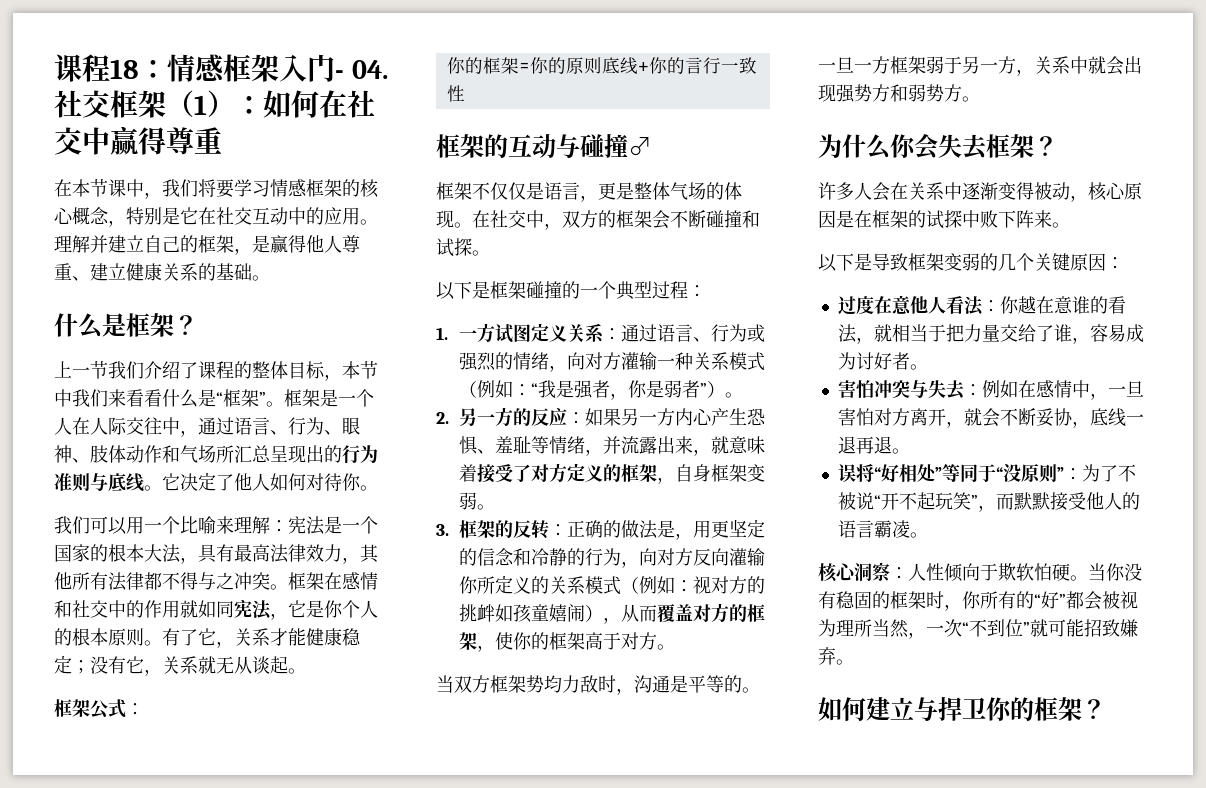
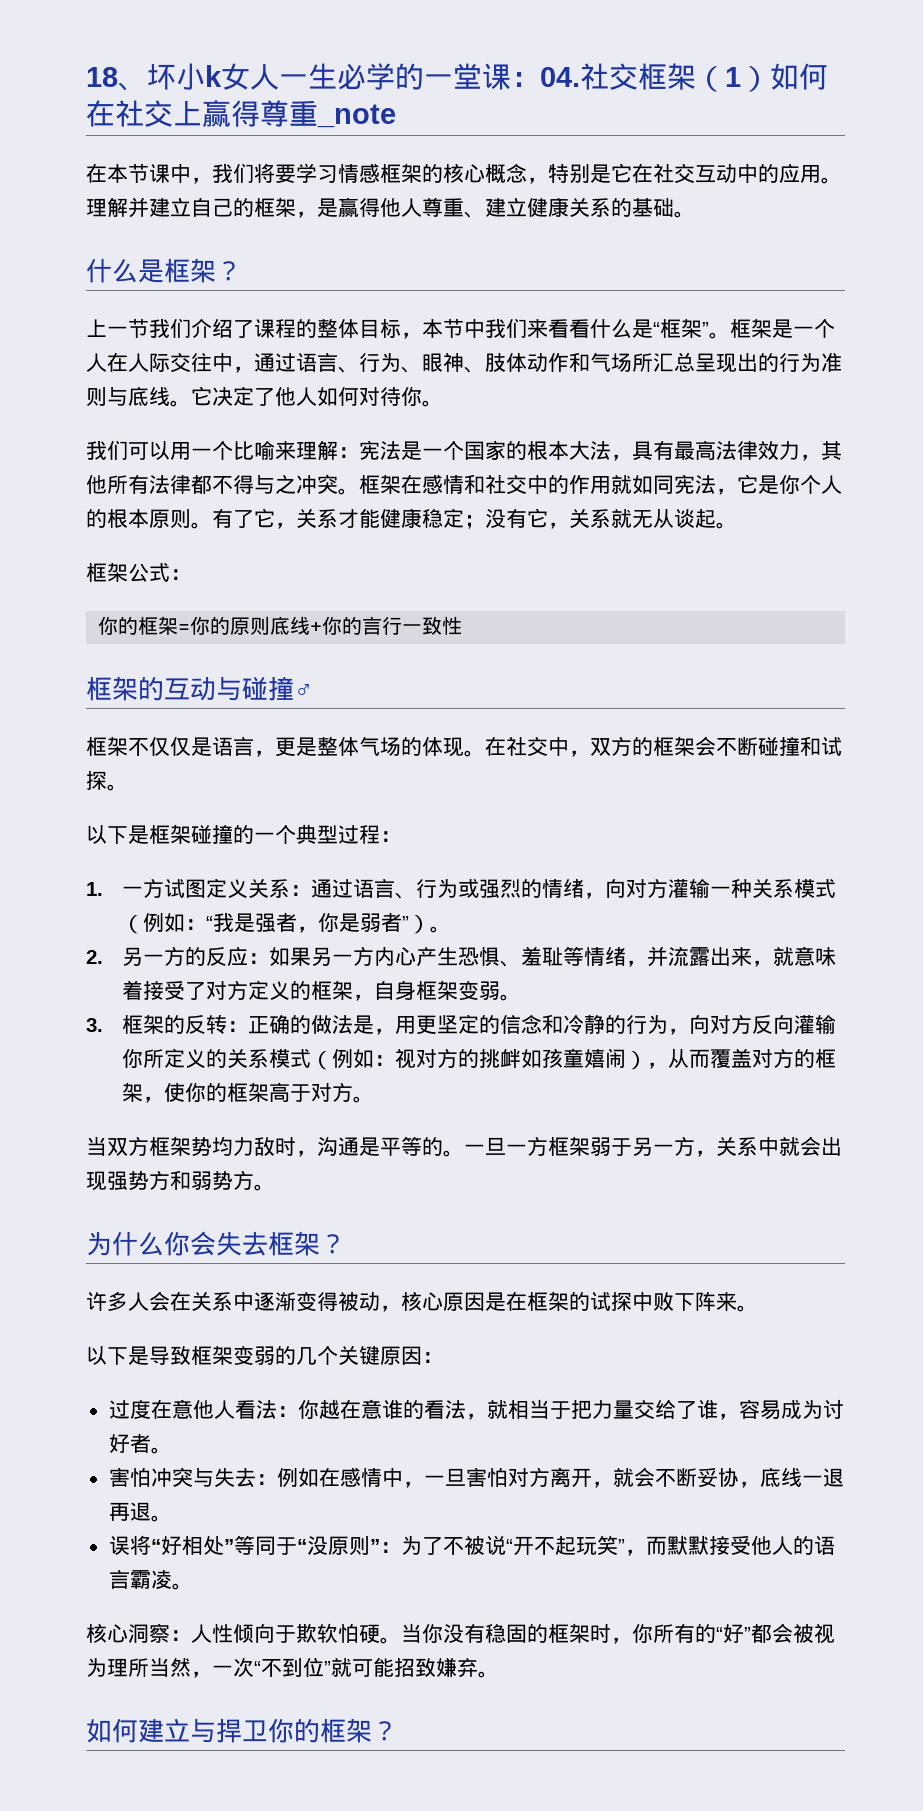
- 课程18：情感框架入门- 04.社交框架（1）：如何在社交中赢得尊重
+ 18、坏小k女人一生必学的一堂课：04.社交框架（1）如何在社交上赢得尊重_note

